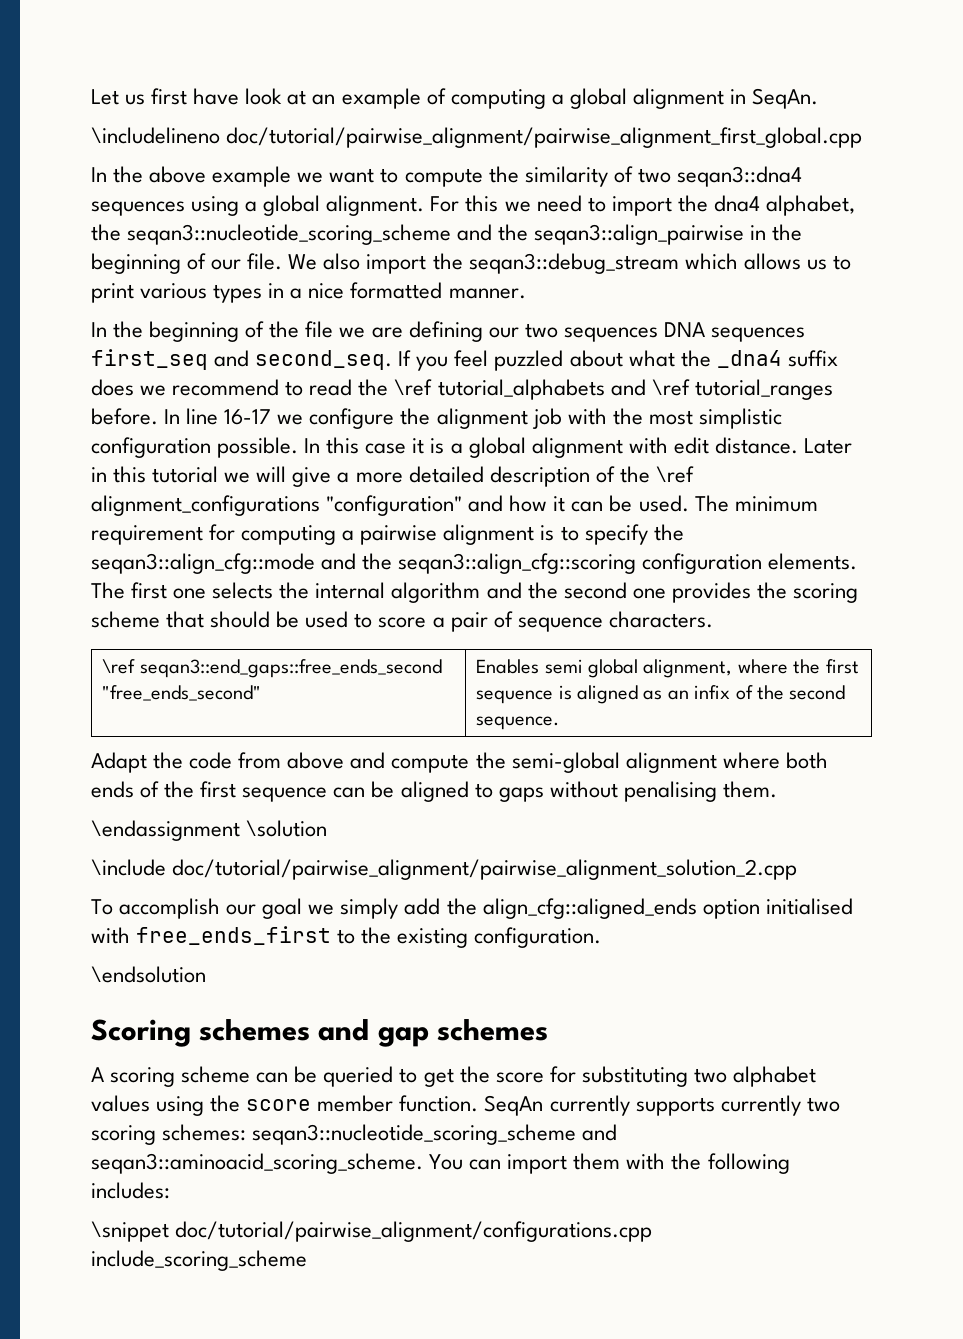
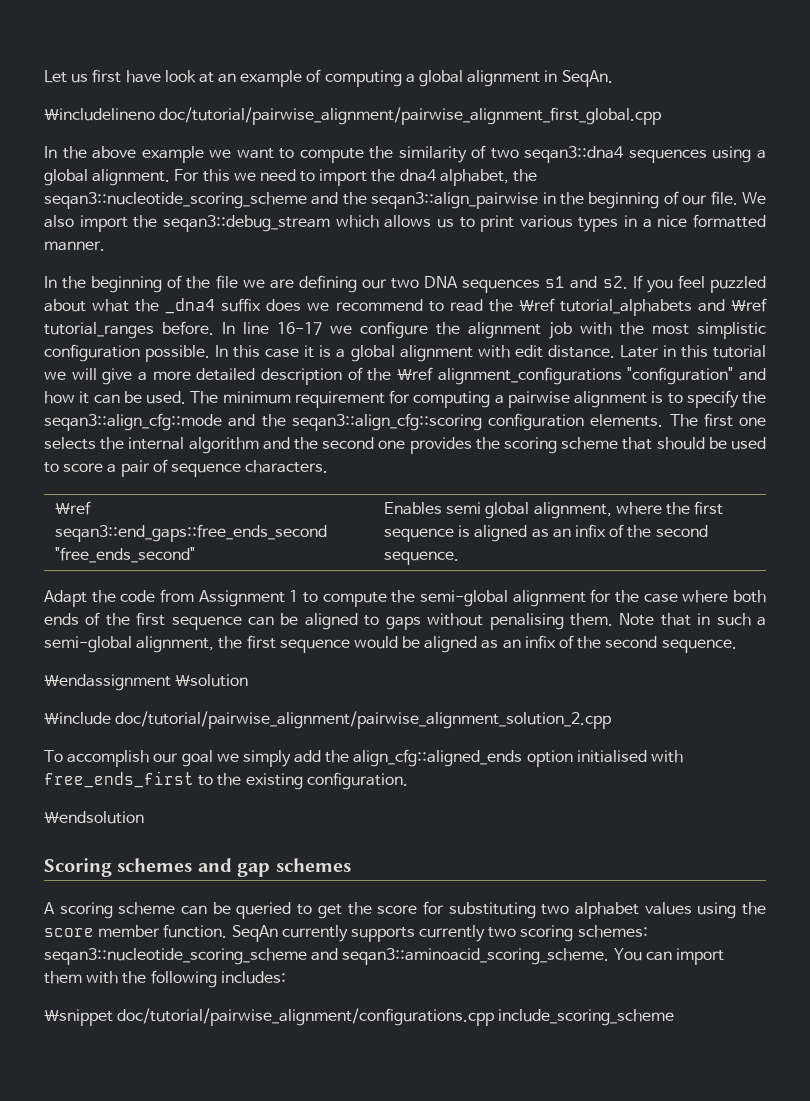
- In the beginning of the file we are defining our two sequences DNA sequences first_seq and second_seq.
+ In the beginning of the file we are defining our two DNA sequences s1 and s2.
- Adapt the code from above and compute the semi-global alignment where both ends of the first sequence can be aligned to gaps without penalising them.
+ Adapt the code from Assignment 1 to compute the semi-global alignment for the case where both ends of the first sequence can be aligned to gaps without penalising them. Note that in such a semi-global alignment, the first sequence would be aligned as an infix of the second sequence.

